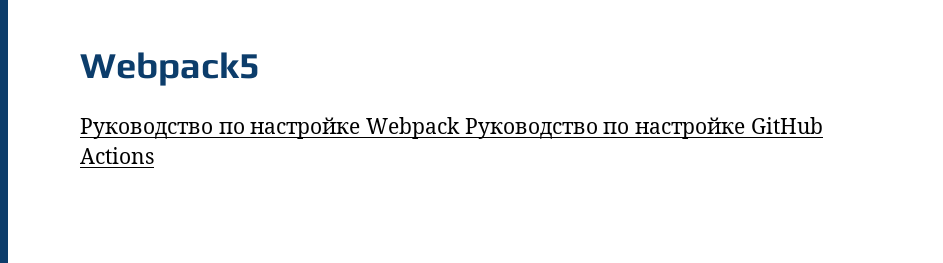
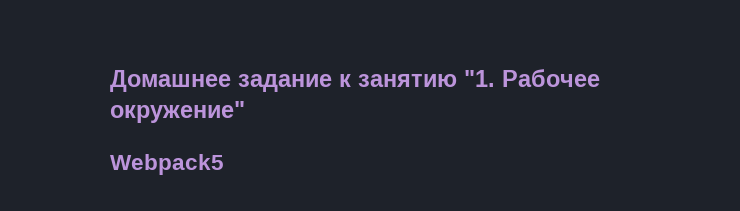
+ Домашнее задание к занятию "1. Рабочее окружение"
  Webpack5
- Руководство по настройке Webpack Руководство по настройке GitHub Actions

